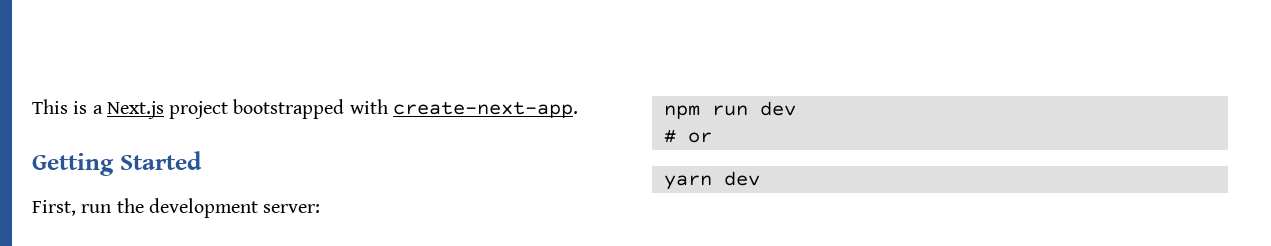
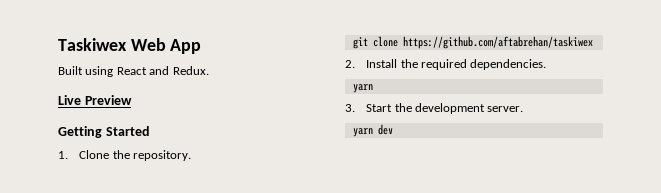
- This is a Next.js project bootstrapped with create-next-app.
+ Taskiwex Web App
+ Built using React and Redux.
+ Live Preview
  Getting Started
- First, run the development server:
- npm run dev
- # or
+ 1. Clone the repository.
+ git clone https://github.com/aftabrehan/taskiwex
+ 2. Install the required dependencies.
+ yarn
+ 3. Start the development server.

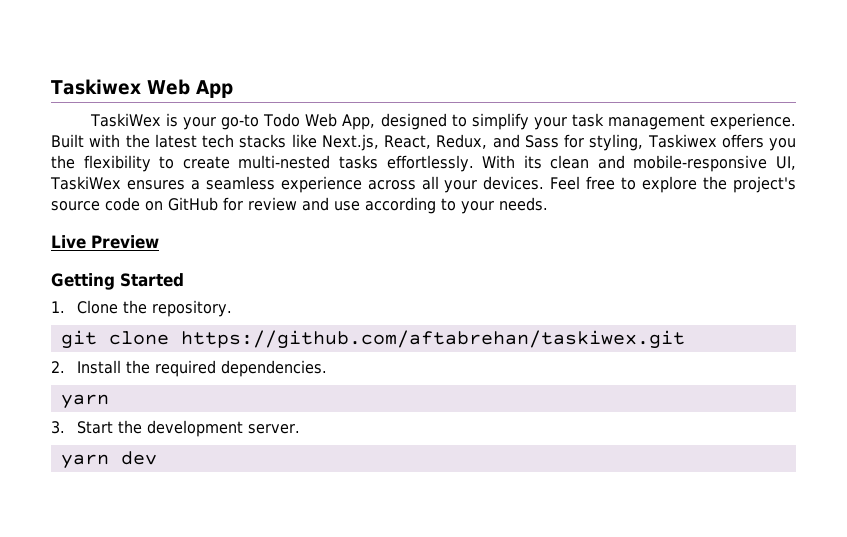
- Built using React and Redux.
+ TaskiWex is your go-to Todo Web App, designed to simplify your task management experience. Built with the latest tech stacks like Next.js, React, Redux, and Sass for styling, Taskiwex offers you the flexibility to create multi-nested tasks effortlessly. With its clean and mobile-responsive UI, TaskiWex ensures a seamless experience across all your devices. Feel free to explore the project's source code on GitHub for review and use according to your needs.
- git clone https://github.com/aftabrehan/taskiwex
+ git clone https://github.com/aftabrehan/taskiwex.git

